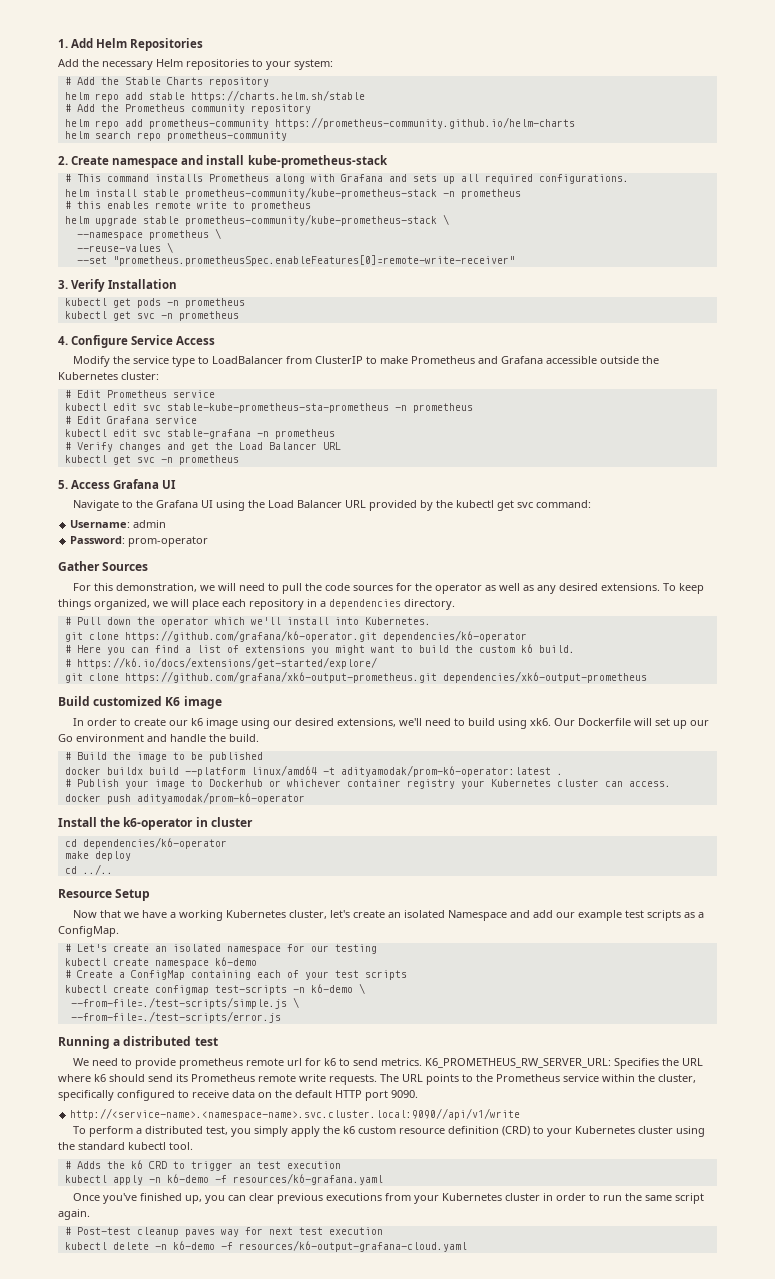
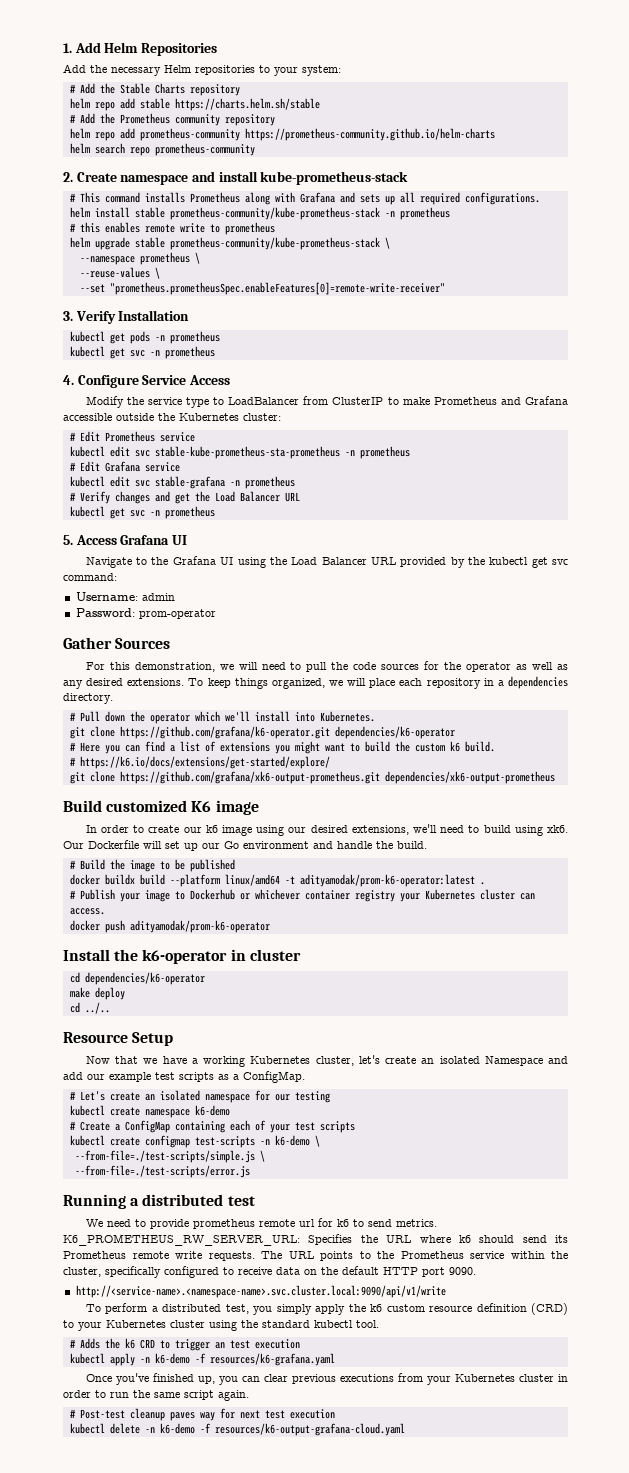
- http://<service-name>.<namespace-name>.svc.cluster.local:9090//api/v1/write
+ http://<service-name>.<namespace-name>.svc.cluster.local:9090/api/v1/write

